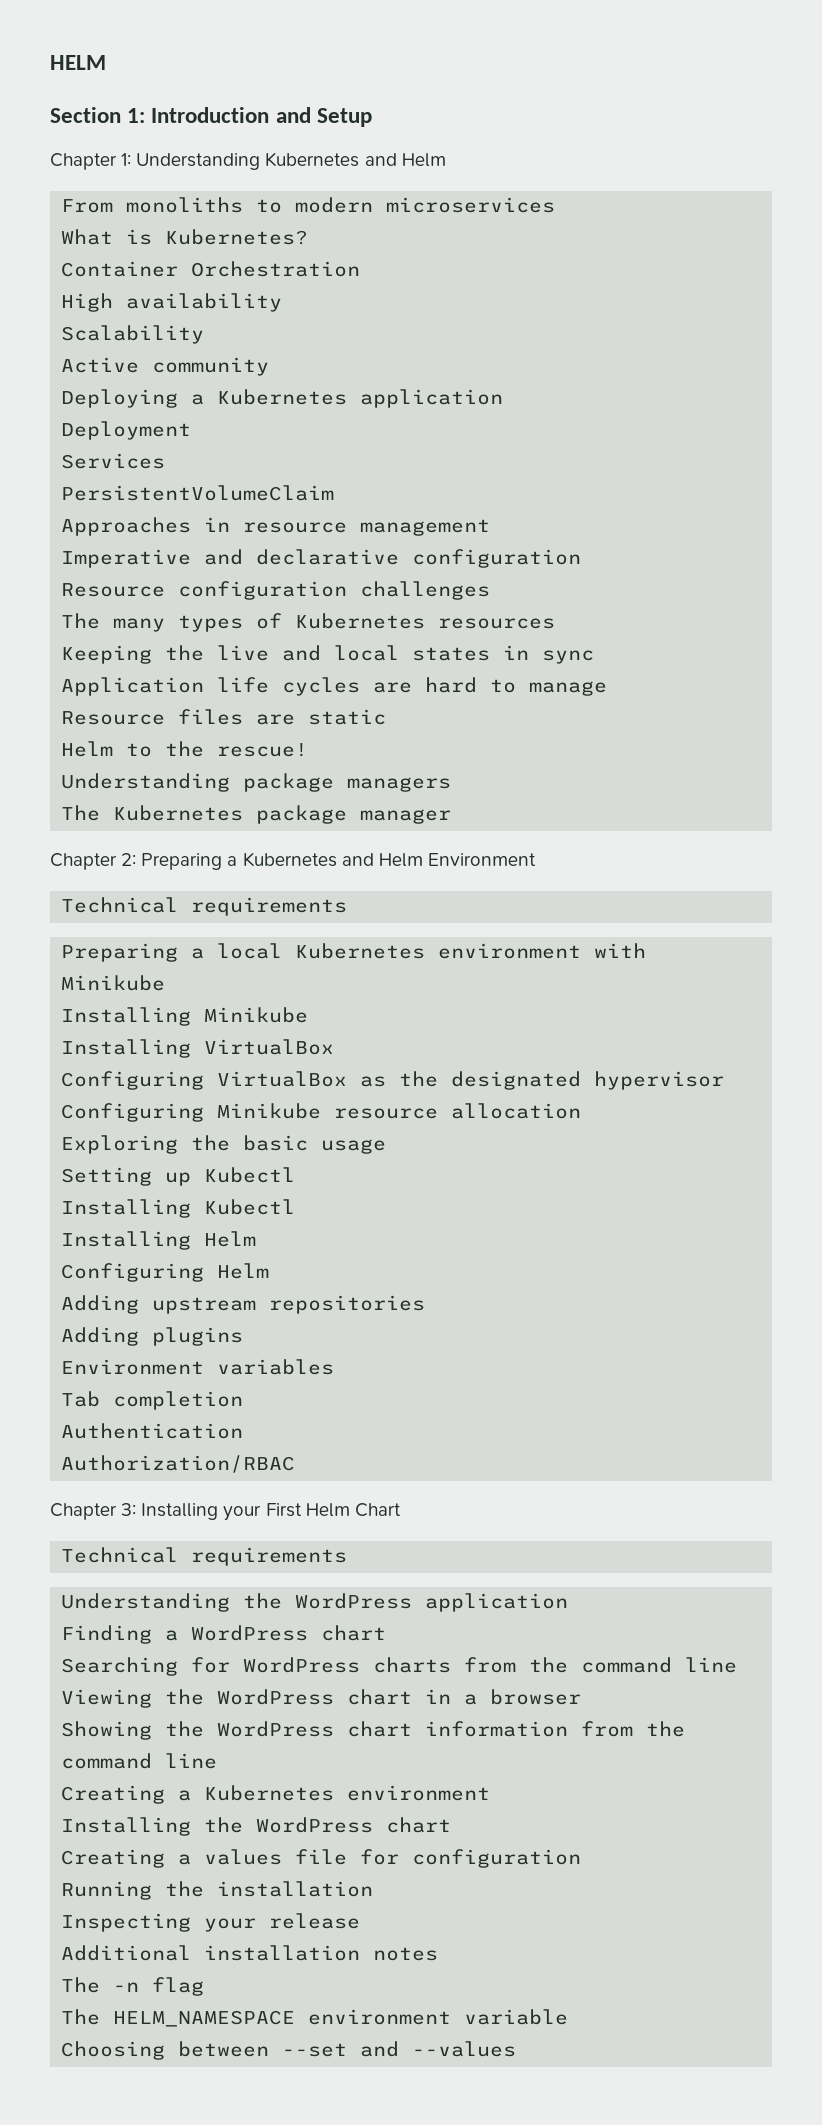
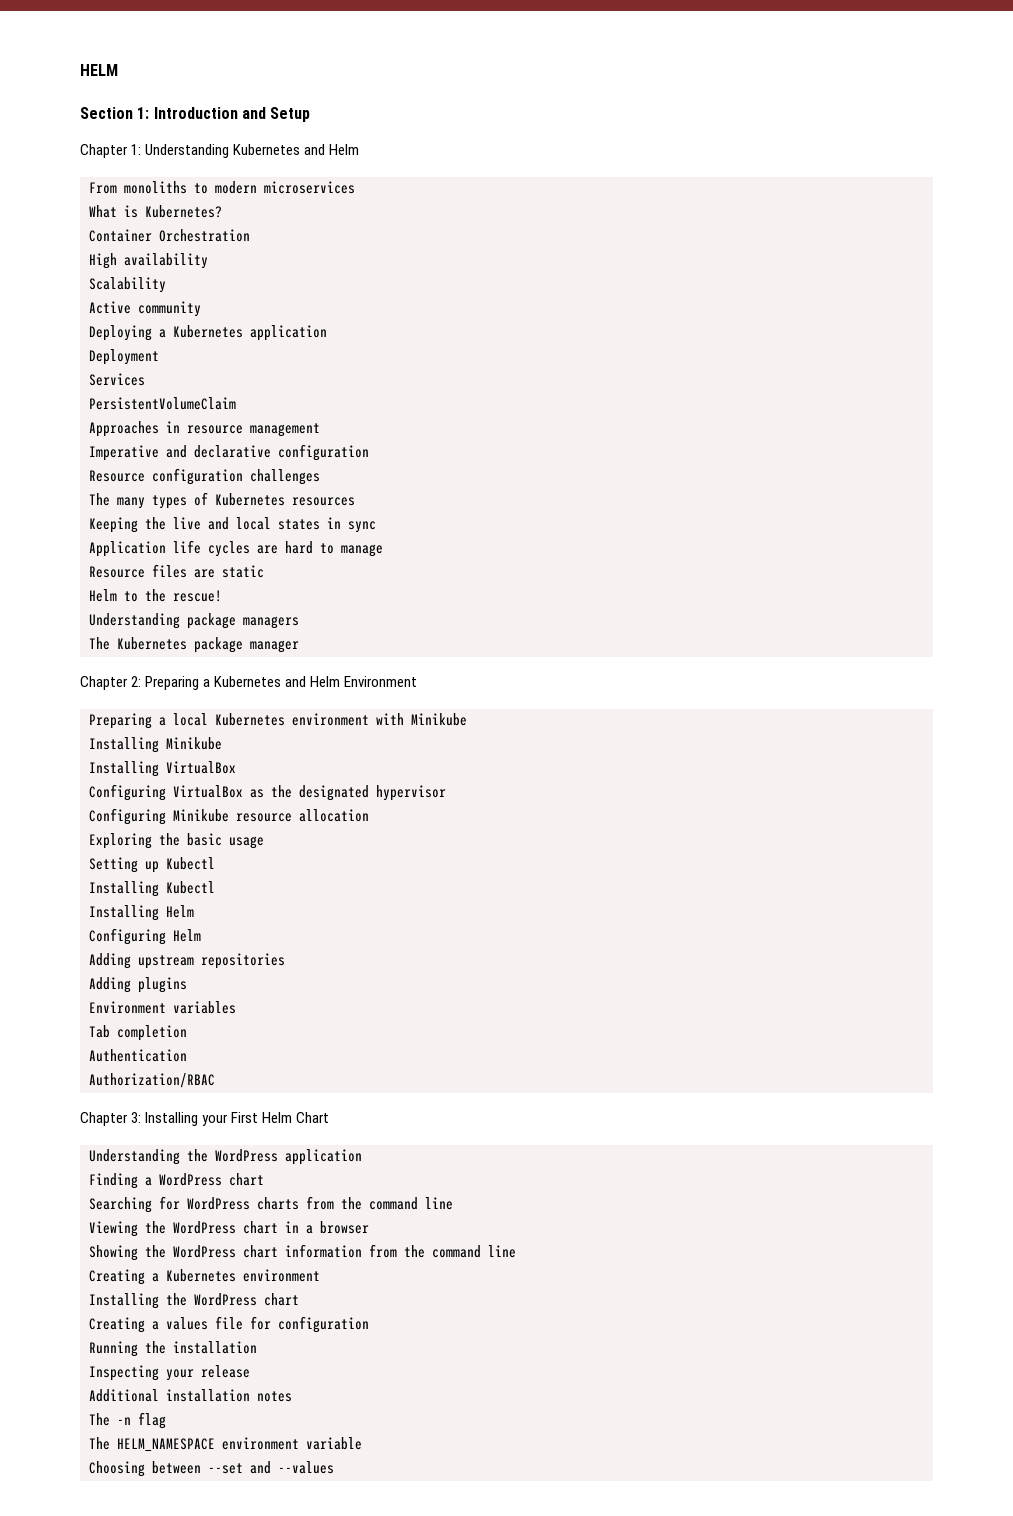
  Chapter 2: Preparing a Kubernetes and Helm Environment
- Technical requirements
  Chapter 3: Installing your First Helm Chart
- Technical requirements

